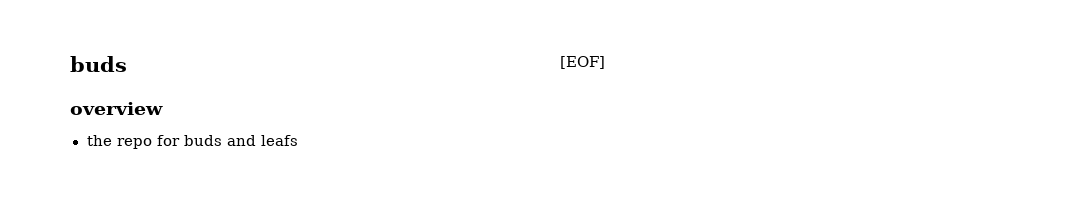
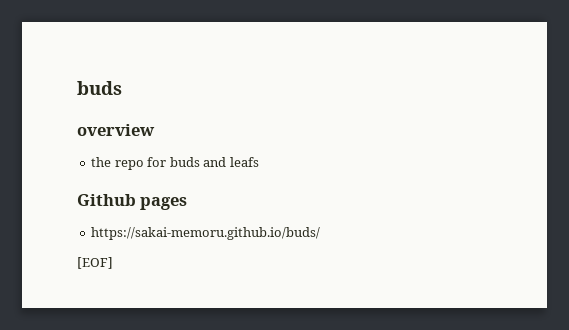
+ Github pages
+ https://sakai-memoru.github.io/buds/

